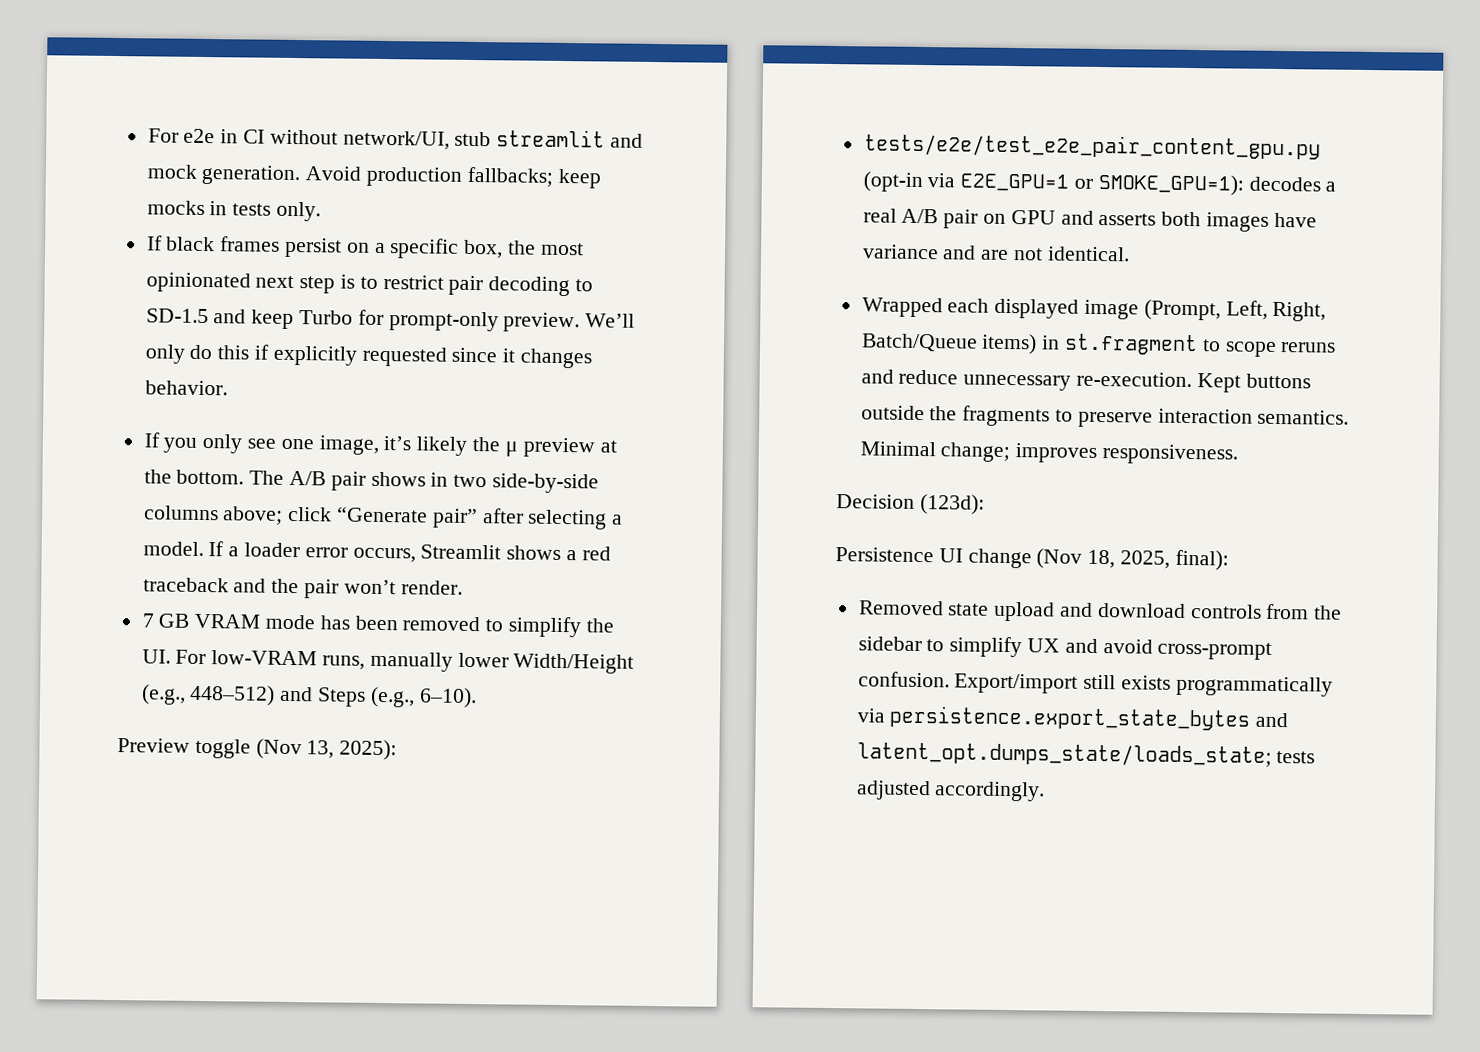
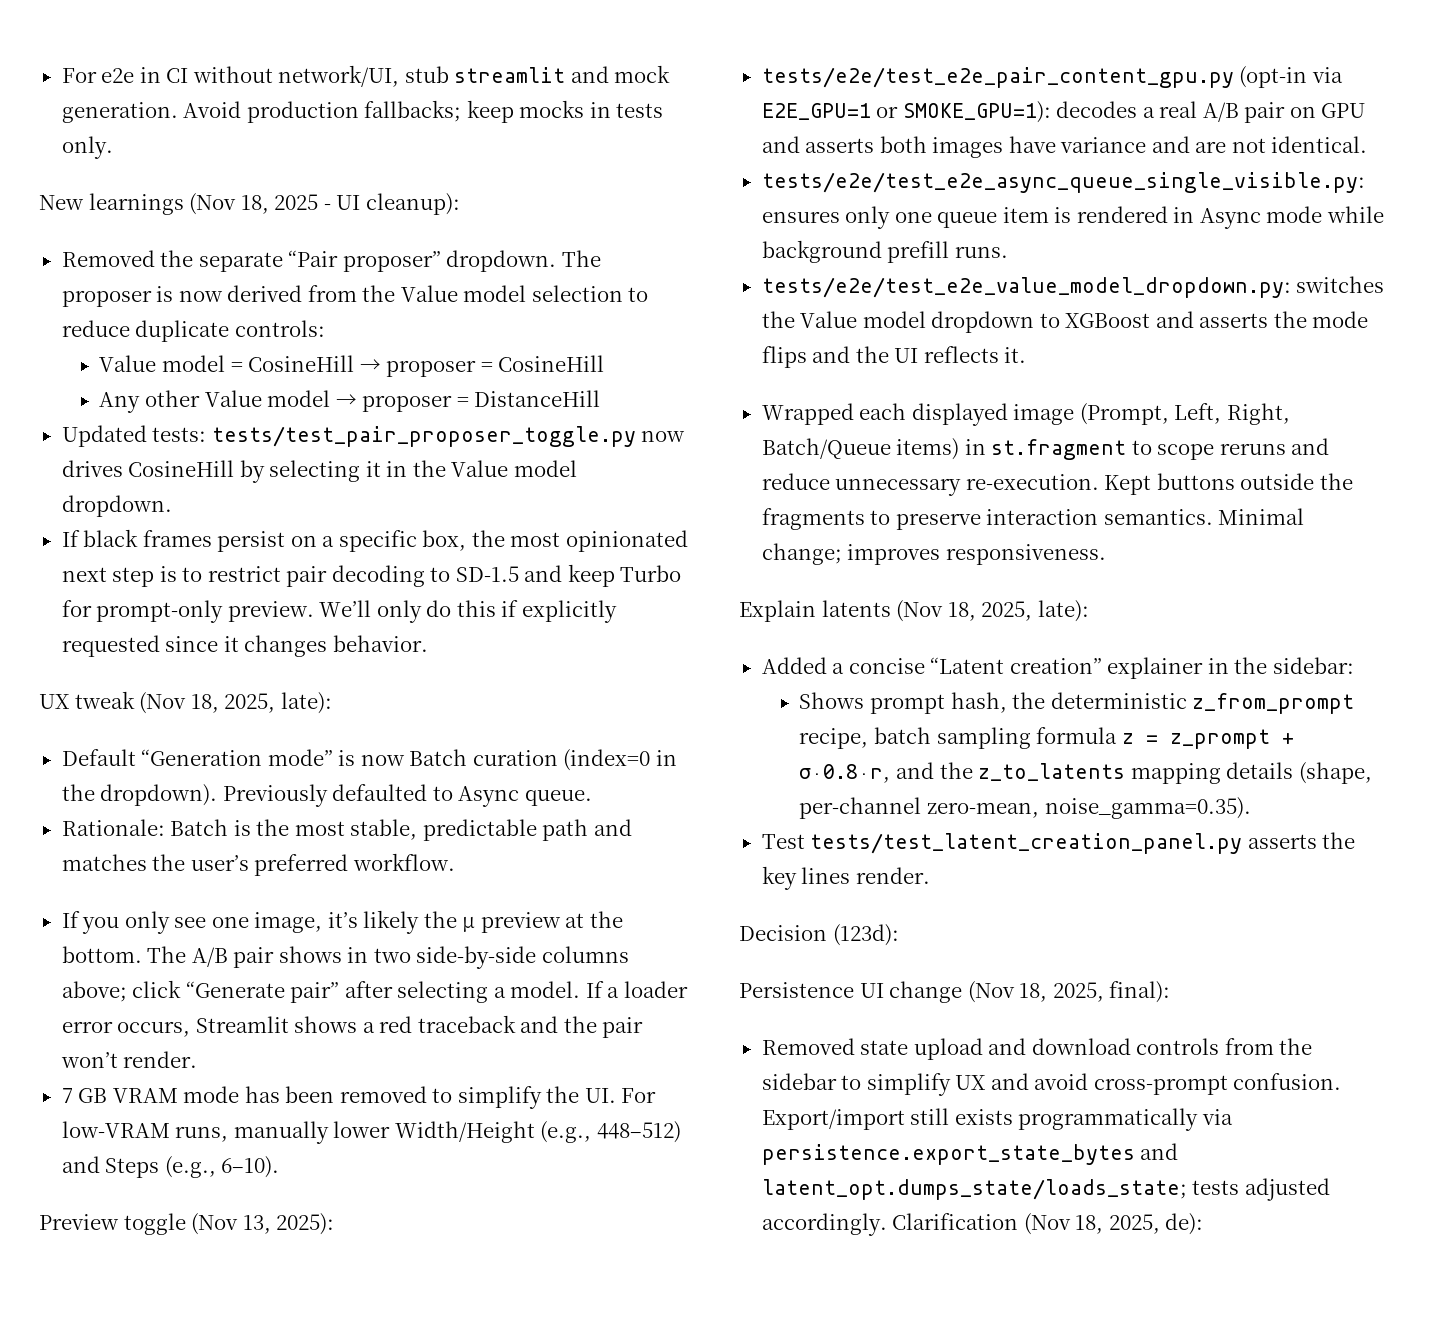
+ New learnings (Nov 18, 2025 - UI cleanup):
+ Removed the separate “Pair proposer” dropdown. The proposer is now derived from the Value model selection to reduce duplicate controls:
+ Value model = CosineHill → proposer = CosineHill
+ Any other Value model → proposer = DistanceHill
+ Updated tests: tests/test_pair_proposer_toggle.py now drives CosineHill by selecting it in the Value model dropdown.
+ UX tweak (Nov 18, 2025, late):
+ Default “Generation mode” is now Batch curation (index=0 in the dropdown). Previously defaulted to Async queue.
+ Rationale: Batch is the most stable, predictable path and matches the user’s preferred workflow.
+ tests/e2e/test_e2e_async_queue_single_visible.py: ensures only one queue item is rendered in Async mode while background prefill runs.
+ tests/e2e/test_e2e_value_model_dropdown.py: switches the Value model dropdown to XGBoost and asserts the mode flips and the UI reflects it.
+ Explain latents (Nov 18, 2025, late):
+ Added a concise “Latent creation” explainer in the sidebar:
+ Shows prompt hash, the deterministic z_from_prompt recipe, batch sampling formula z = z_prompt + σ·0.8·r, and the z_to_latents mapping details (shape, per‑channel zero‑mean, noise_gamma=0.35).
+ Test tests/test_latent_creation_panel.py asserts the key lines render.
+ Clarification (Nov 18, 2025, de):

